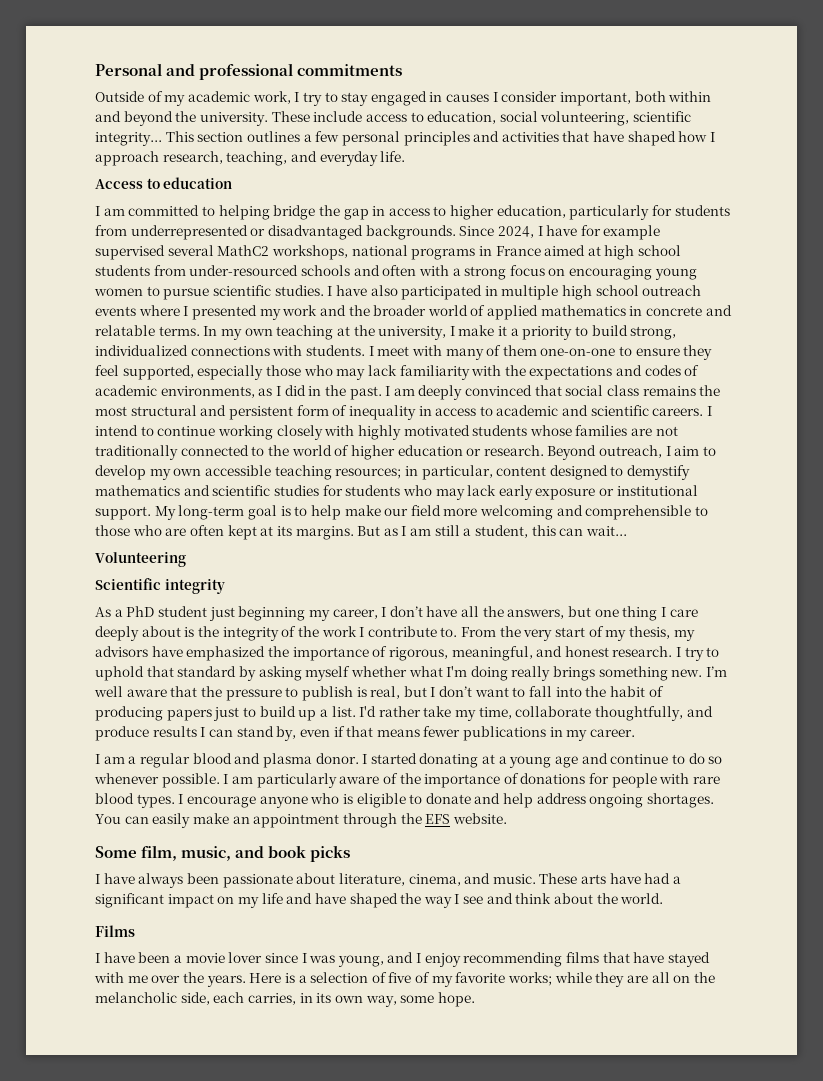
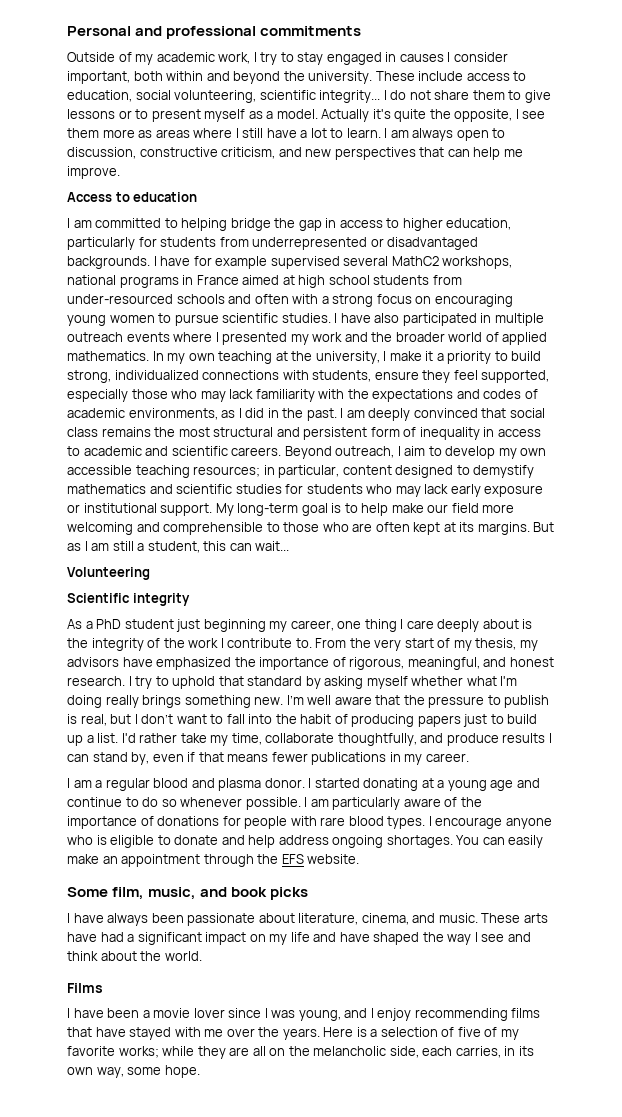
- This section outlines a few personal principles and activities that have shaped how I approach research, teaching, and everyday life.
+ I do not share them to give lessons or to present myself as a model. Actually it's quite the opposite, I see them more as areas where I still have a lot to learn. I am always open to discussion, constructive criticism, and new perspectives that can help me improve.
- Since 2024, I have for example supervised several MathC2 workshops, national programs in France aimed at high school students from under-resourced schools and often with a strong focus on encouraging young women to pursue scientific studies.
+ I have for example supervised several MathC2 workshops, national programs in France aimed at high school students from under-resourced schools and often with a strong focus on encouraging young women to pursue scientific studies.
- I have also participated in multiple high school outreach events where I presented my work and the broader world of applied mathematics in concrete and relatable terms.
+ I have also participated in multiple outreach events where I presented my work and the broader world of applied mathematics.
- In my own teaching at the university, I make it a priority to build strong, individualized connections with students. I meet with many of them one-on-one to ensure they feel supported, especially those who may lack familiarity with the expectations and codes of academic environments, as I did in the past.
+ In my own teaching at the university, I make it a priority to build strong, individualized connections with students, ensure they feel supported, especially those who may lack familiarity with the expectations and codes of academic environments, as I did in the past.
- I intend to continue working closely with highly motivated students whose families are not traditionally connected to the world of higher education or research.
- As a PhD student just beginning my career, I don’t have all the answers, but one thing I care deeply about is the integrity of the work I contribute to.
+ As a PhD student just beginning my career, one thing I care deeply about is the integrity of the work I contribute to.

